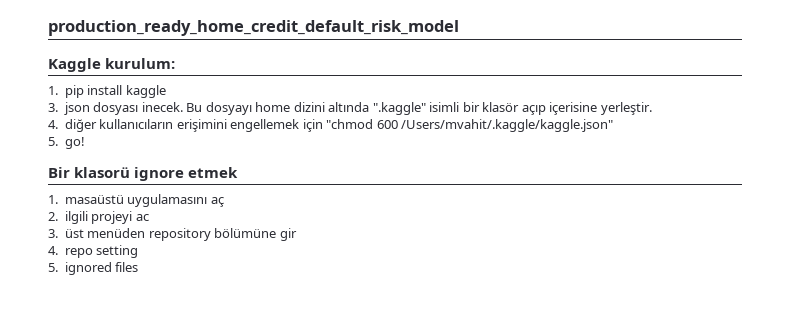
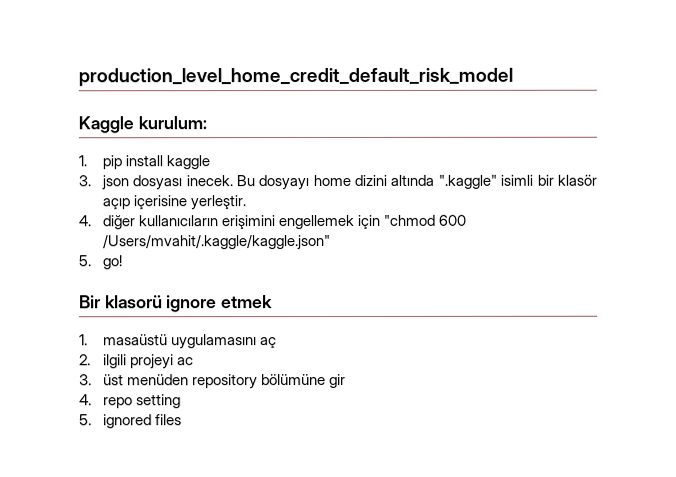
- production_ready_home_credit_default_risk_model
+ production_level_home_credit_default_risk_model

